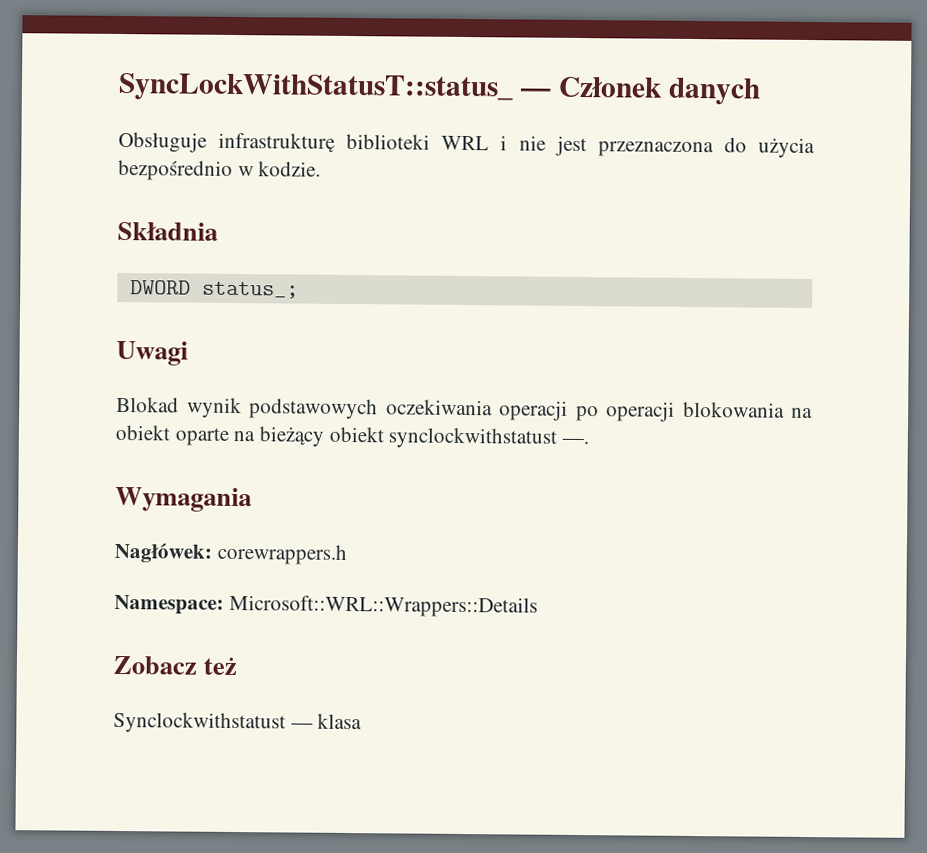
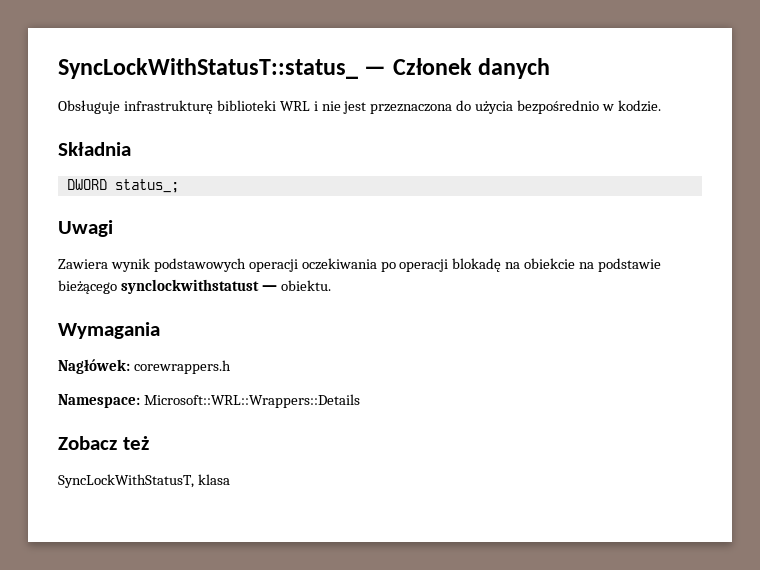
- Blokad wynik podstawowych oczekiwania operacji po operacji blokowania na obiekt oparte na bieżący obiekt synclockwithstatust —.
+ Zawiera wynik podstawowych operacji oczekiwania po operacji blokadę na obiekcie na podstawie bieżącego synclockwithstatust — obiektu.
- Synclockwithstatust — klasa
+ SyncLockWithStatusT, klasa

